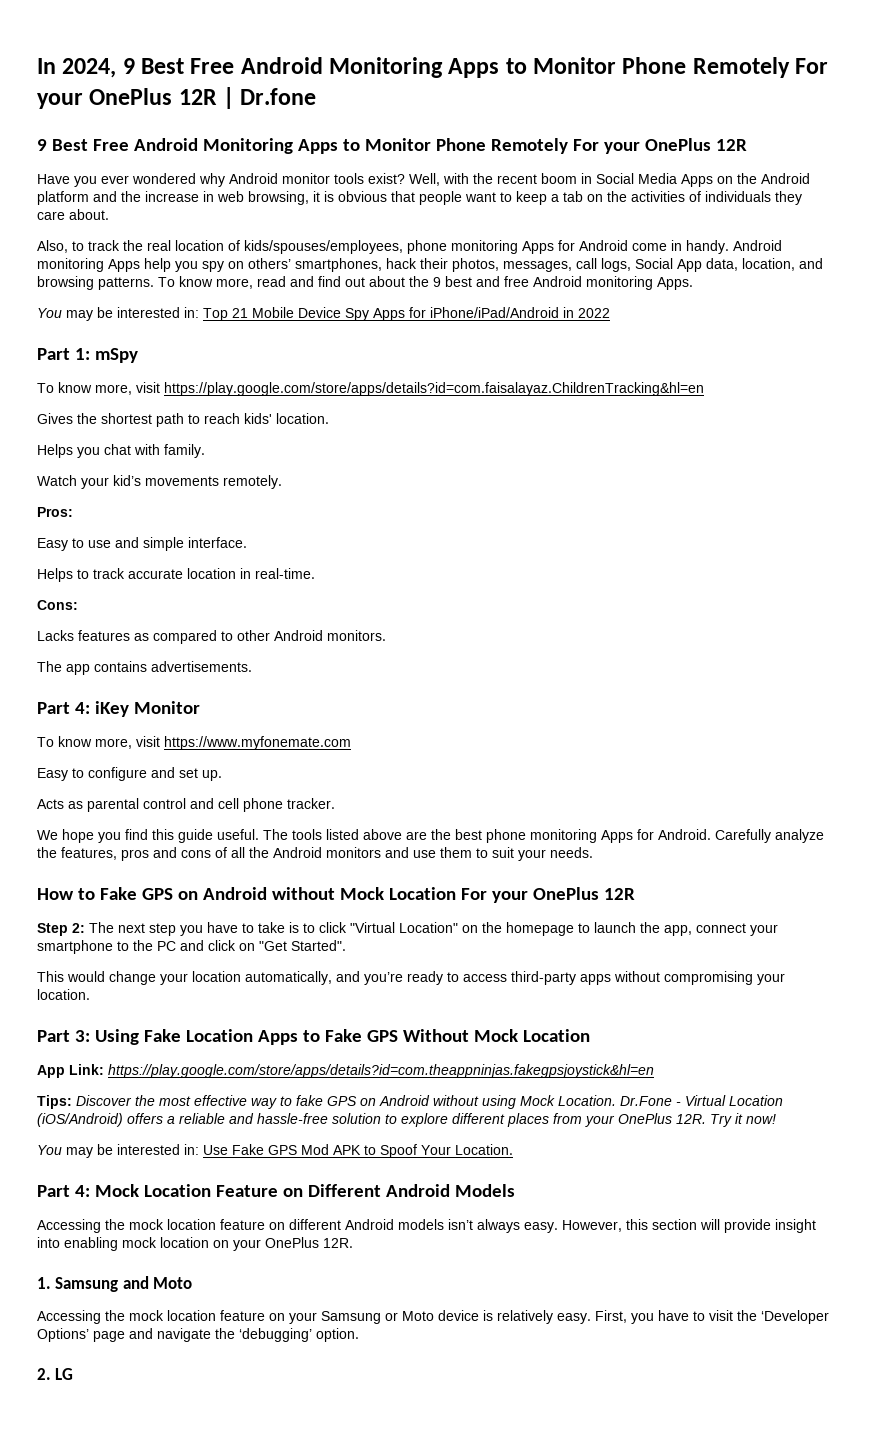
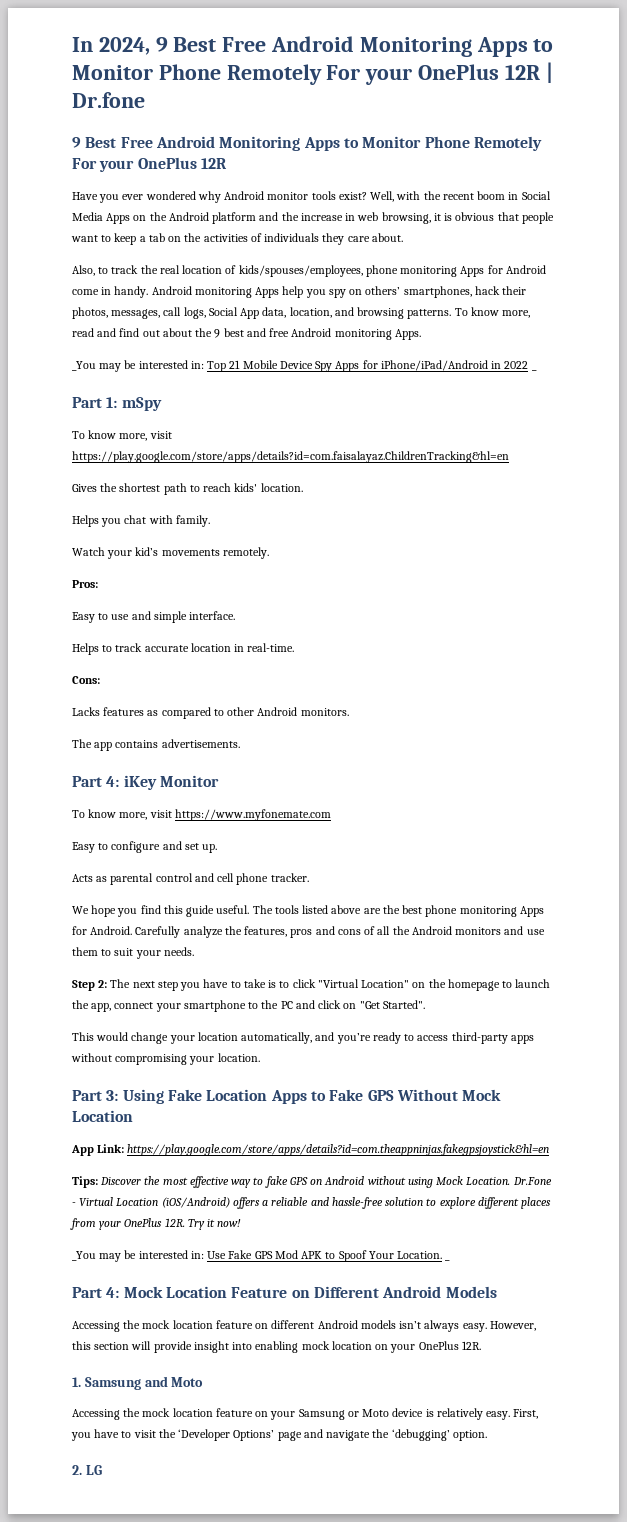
- You may be interested in: Top 21 Mobile Device Spy Apps for iPhone/iPad/Android in 2022
+ _You may be interested in: Top 21 Mobile Device Spy Apps for iPhone/iPad/Android in 2022 _
- How to Fake GPS on Android without Mock Location For your OnePlus 12R
- You may be interested in: Use Fake GPS Mod APK to Spoof Your Location.
+ _You may be interested in: Use Fake GPS Mod APK to Spoof Your Location. _

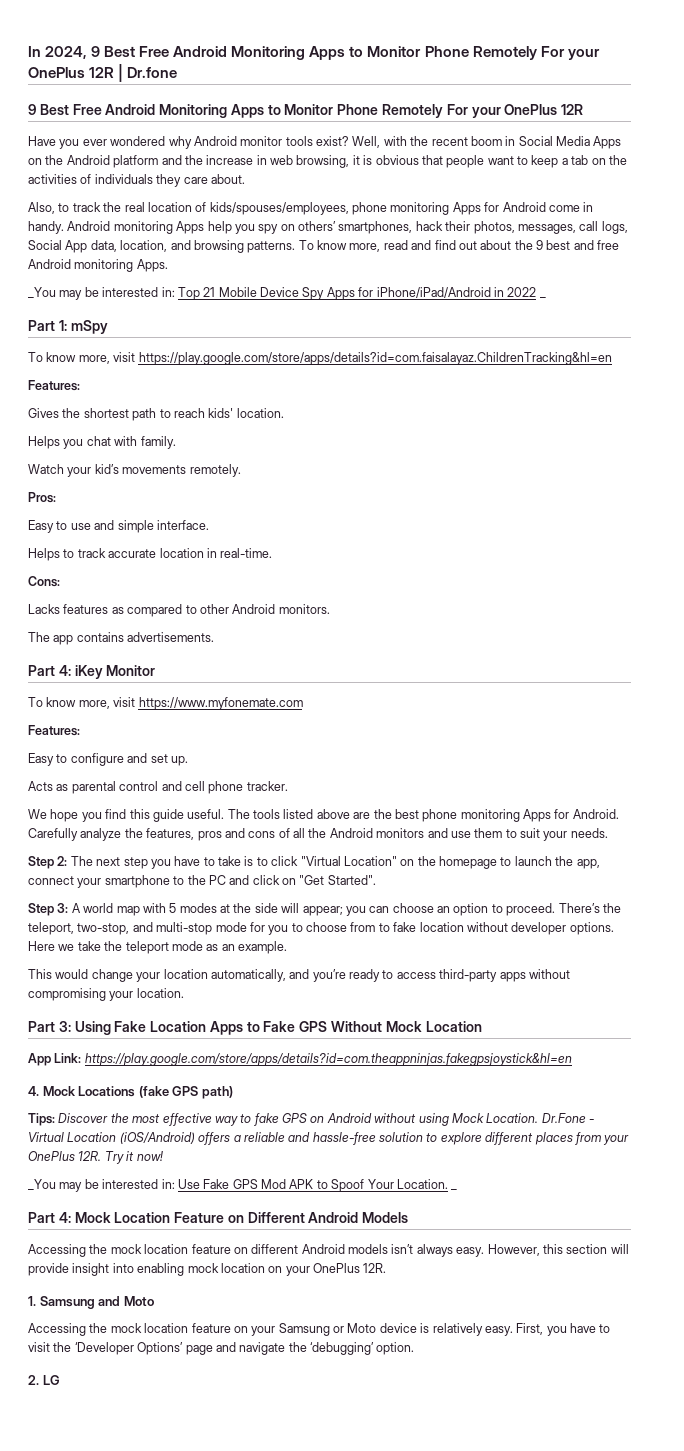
  To know more, visit https://play.google.com/store/apps/details?id=com.faisalayaz.ChildrenTracking&hl=en
+ Features:
  To know more, visit https://www.myfonemate.com
+ Features:
+ Step 3: A world map with 5 modes at the side will appear; you can choose an option to proceed. There’s the teleport, two-stop, and multi-stop mode for you to choose from to fake location without developer options. Here we take the teleport mode as an example.
+ 4. Mock Locations (fake GPS path)

